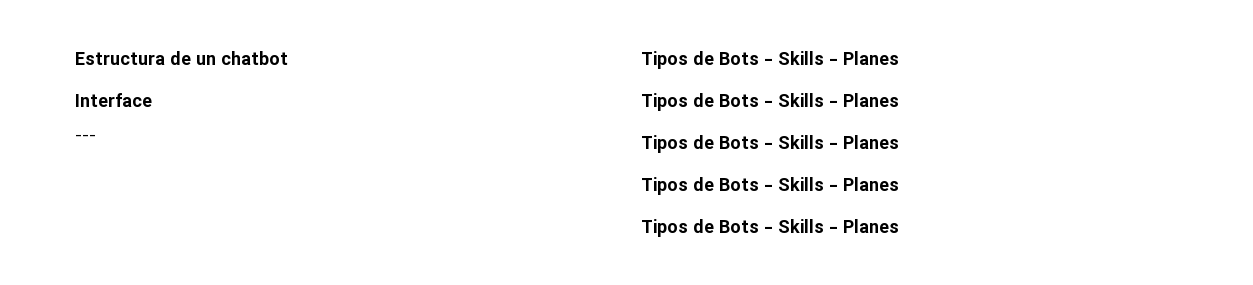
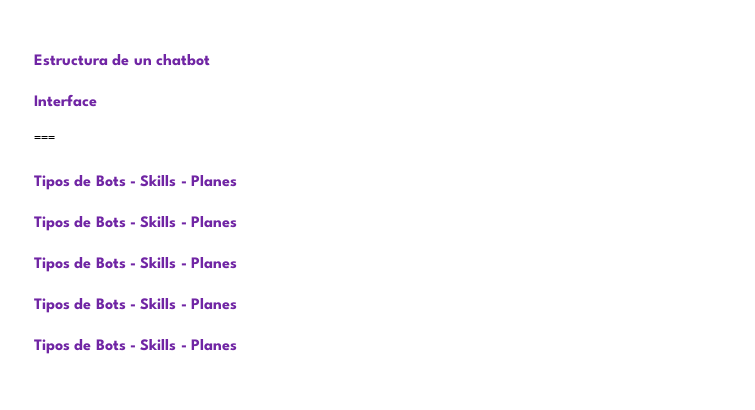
- ---
+ ===

